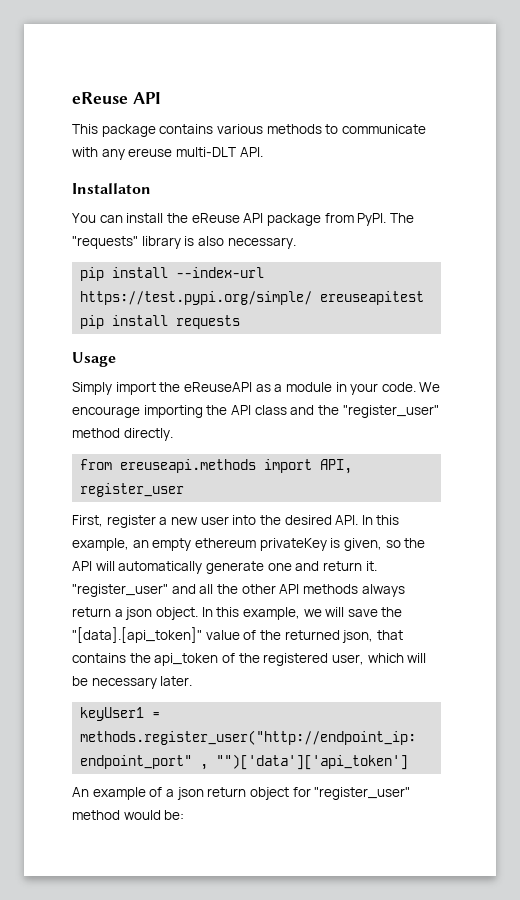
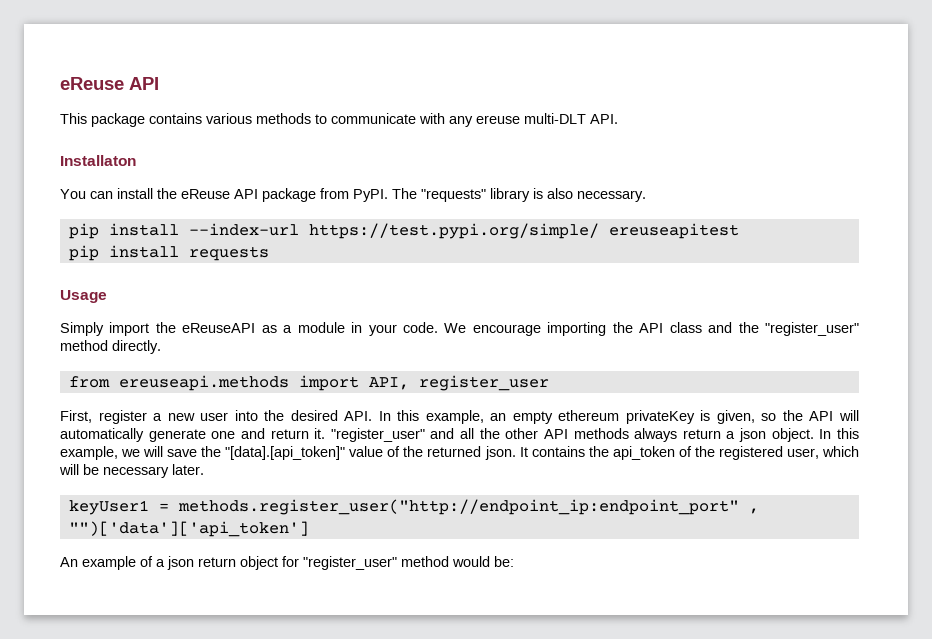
- In this example, we will save the "[data].[api_token]" value of the returned json, that contains the api_token of the registered user, which will be necessary later.
+ In this example, we will save the "[data].[api_token]" value of the returned json. It contains the api_token of the registered user, which will be necessary later.

